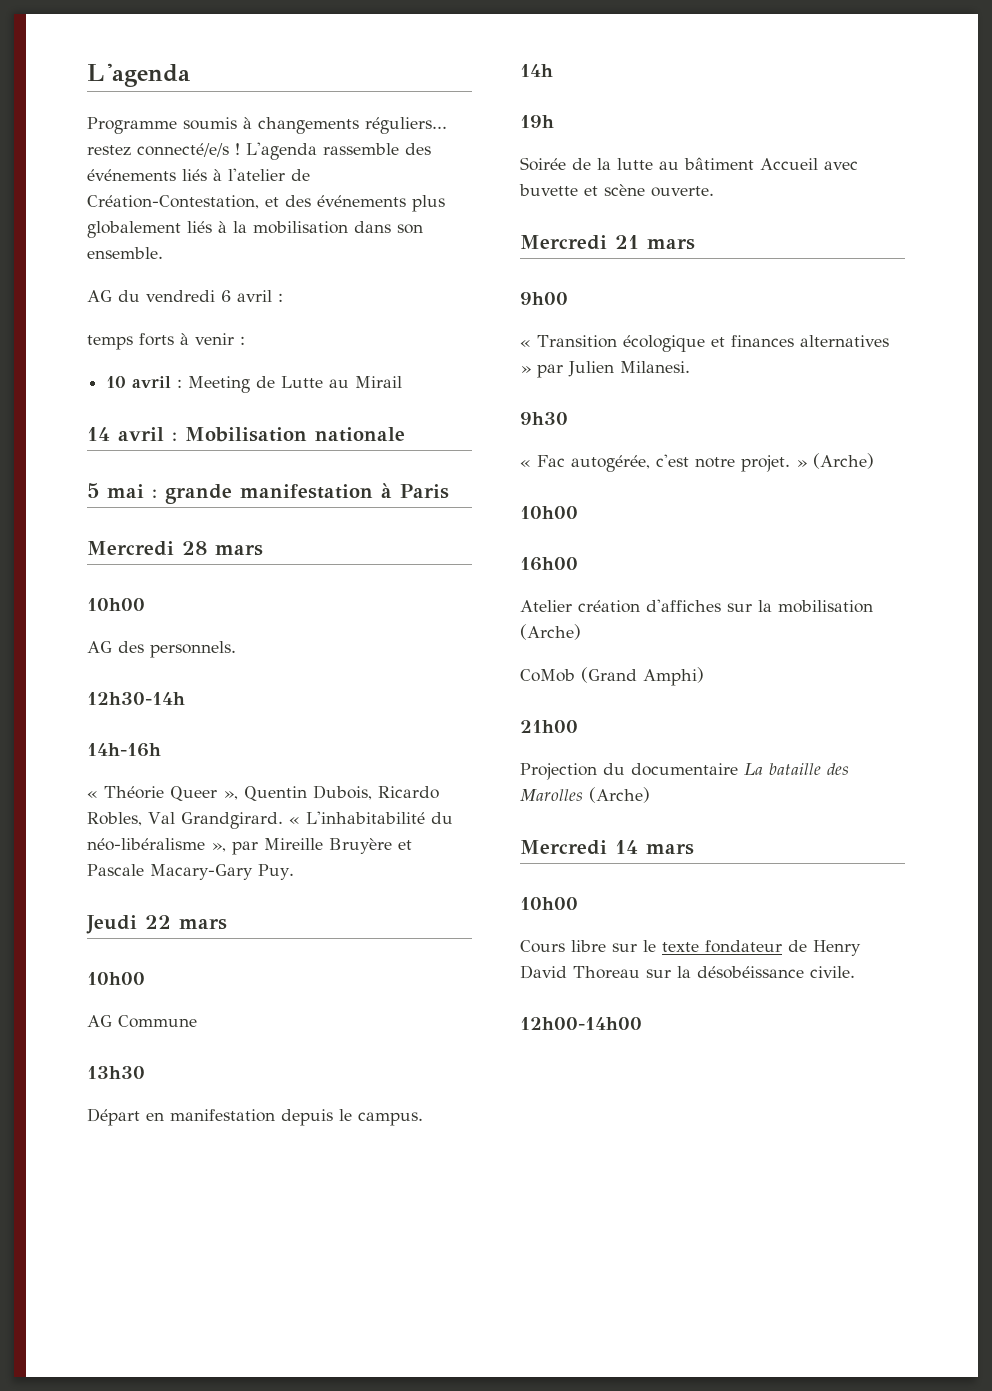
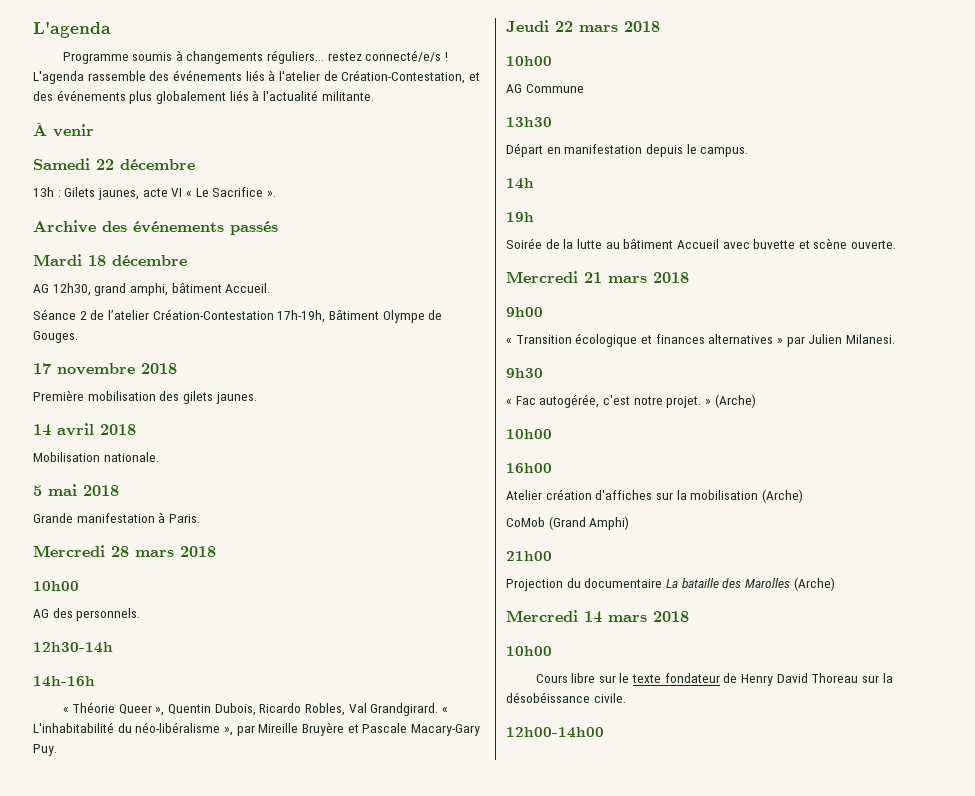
- L'agenda rassemble des événements liés à l'atelier de Création-Contestation, et des événements plus globalement liés à la mobilisation dans son ensemble.
- AG du vendredi 6 avril :
- temps forts à venir :
- 10 avril : Meeting de Lutte au Mirail
+ L'agenda rassemble des événements liés à l'atelier de Création-Contestation, et des événements plus globalement liés à l'actualité militante.
+ À venir
+ Samedi 22 décembre
+ 13h : Gilets jaunes, acte VI « Le Sacrifice ».
+ Archive des événements passés
+ Mardi 18 décembre
+ AG 12h30, grand amphi, bâtiment Accueil.
+ Séance 2 de l’atelier Création-Contestation 17h-19h, Bâtiment Olympe de Gouges.
+ 17 novembre 2018
+ Première mobilisation des gilets jaunes.
- 14 avril : Mobilisation nationale
+ 14 avril 2018
+ Mobilisation nationale.
- 5 mai : grande manifestation à Paris
+ 5 mai 2018
+ Grande manifestation à Paris.
- Mercredi 28 mars
+ Mercredi 28 mars 2018
- Jeudi 22 mars
+ Jeudi 22 mars 2018
- Mercredi 21 mars
+ Mercredi 21 mars 2018
- Mercredi 14 mars
+ Mercredi 14 mars 2018

